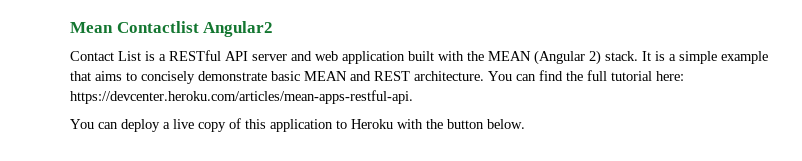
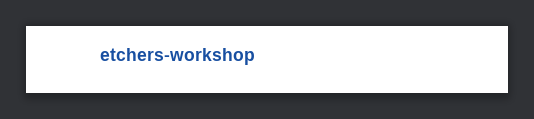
- Mean Contactlist Angular2
- Contact List is a RESTful API server and web application built with the MEAN (Angular 2) stack. It is a simple example that aims to concisely demonstrate basic MEAN and REST architecture. You can find the full tutorial here: https://devcenter.heroku.com/articles/mean-apps-restful-api.
- You can deploy a live copy of this application to Heroku with the button below.
+ etchers-workshop

